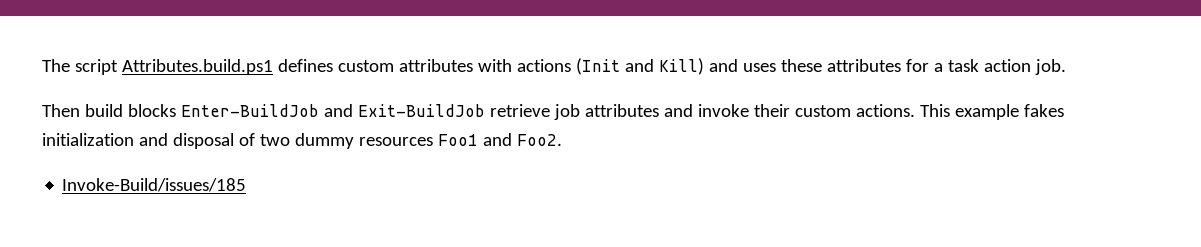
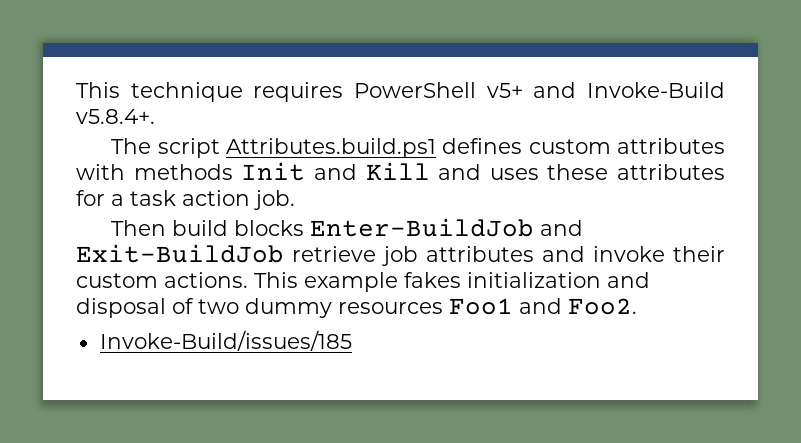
+ This technique requires PowerShell v5+ and Invoke-Build v5.8.4+.
- The script Attributes.build.ps1 defines custom attributes with actions (Init and Kill) and uses these attributes for a task action job.
+ The script Attributes.build.ps1 defines custom attributes with methods Init and Kill and uses these attributes for a task action job.

